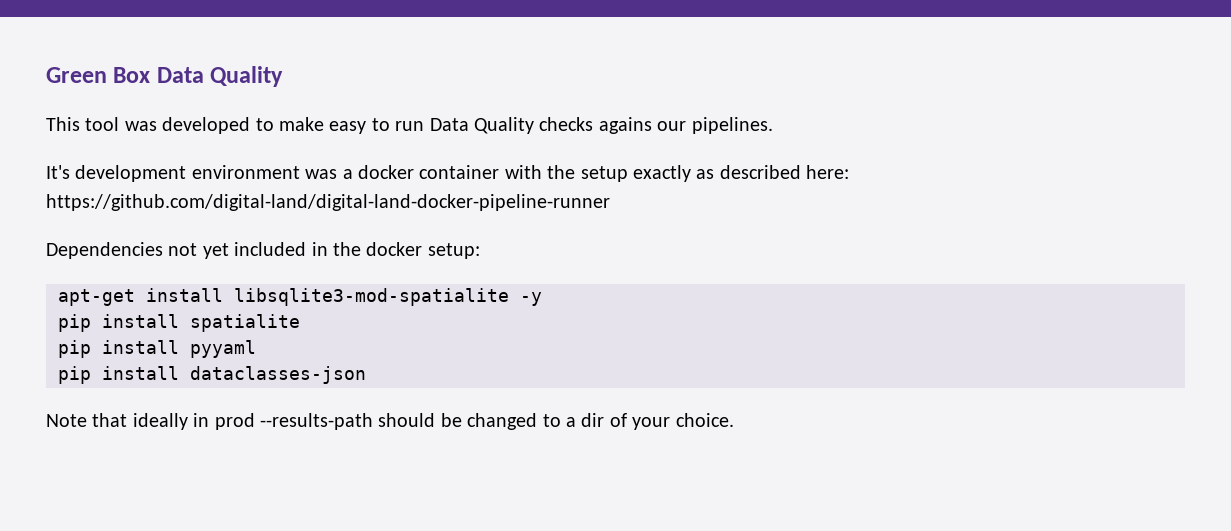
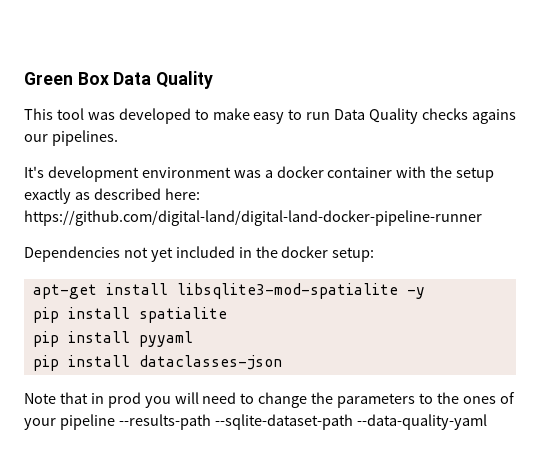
- Note that ideally in prod --results-path should be changed to a dir of your choice.
+ Note that in prod you will need to change the parameters to the ones of your pipeline --results-path --sqlite-dataset-path --data-quality-yaml

